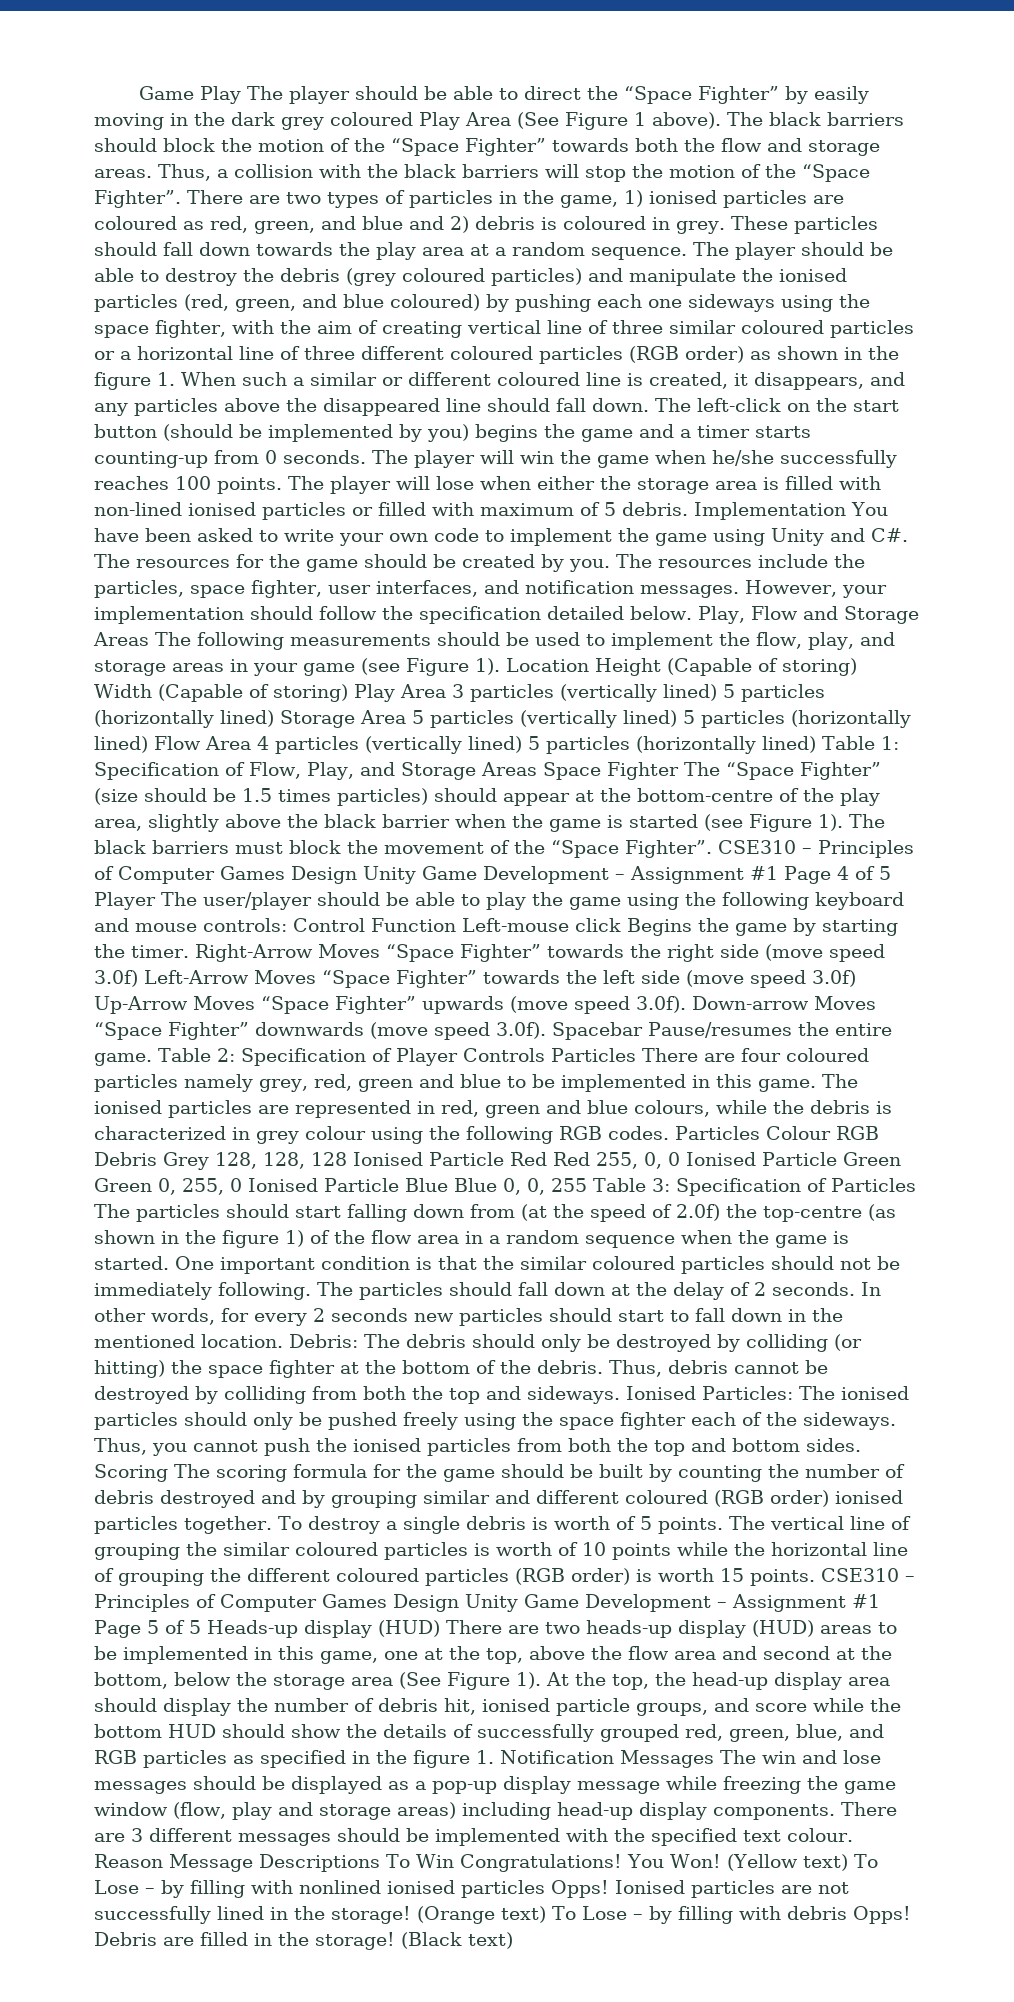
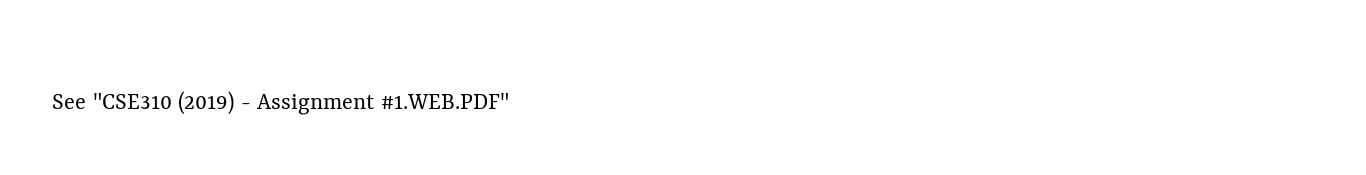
- Game Play The player should be able to direct the “Space Fighter” by easily moving in the dark grey coloured Play Area (See Figure 1 above). The black barriers should block the motion of the “Space Fighter” towards both the flow and storage areas. Thus, a collision with the black barriers will stop the motion of the “Space Fighter”. There are two types of particles in the game, 1) ionised particles are coloured as red, green, and blue and 2) debris is coloured in grey. These particles should fall down towards the play area at a random sequence. The player should be able to destroy the debris (grey coloured particles) and manipulate the ionised particles (red, green, and blue coloured) by pushing each one sideways using the space fighter, with the aim of creating vertical line of three similar coloured particles or a horizontal line of three different coloured particles (RGB order) as shown in the figure 1. When such a similar or different coloured line is created, it disappears, and any particles above the disappeared line should fall down. The left-click on the start button (should be implemented by you) begins the game and a timer starts counting-up from 0 seconds. The player will win the game when he/she successfully reaches 100 points. The player will lose when either the storage area is filled with non-lined ionised particles or filled with maximum of 5 debris. Implementation You have been asked to write your own code to implement the game using Unity and C#. The resources for the game should be created by you. The resources include the particles, space fighter, user interfaces, and notification messages. However, your implementation should follow the specification detailed below. Play, Flow and Storage Areas The following measurements should be used to implement the flow, play, and storage areas in your game (see Figure 1). Location Height (Capable of storing) Width (Capable of storing) Play Area 3 particles (vertically lined) 5 particles (horizontally lined) Storage Area 5 particles (vertically lined) 5 particles (horizontally lined) Flow Area 4 particles (vertically lined) 5 particles (horizontally lined) Table 1: Specification of Flow, Play, and Storage Areas Space Fighter The “Space Fighter” (size should be 1.5 times particles) should appear at the bottom-centre of the play area, slightly above the black barrier when the game is started (see Figure 1). The black barriers must block the movement of the “Space Fighter”. CSE310 – Principles of Computer Games Design Unity Game Development – Assignment #1 Page 4 of 5 Player The user/player should be able to play the game using the following keyboard and mouse controls: Control Function Left-mouse click Begins the game by starting the timer. Right-Arrow Moves “Space Fighter” towards the right side (move speed 3.0f) Left-Arrow Moves “Space Fighter” towards the left side (move speed 3.0f) Up-Arrow Moves “Space Fighter” upwards (move speed 3.0f). Down-arrow Moves “Space Fighter” downwards (move speed 3.0f). Spacebar Pause/resumes the entire game. Table 2: Specification of Player Controls Particles There are four coloured particles namely grey, red, green and blue to be implemented in this game. The ionised particles are represented in red, green and blue colours, while the debris is characterized in grey colour using the following RGB codes. Particles Colour RGB Debris Grey 128, 128, 128 Ionised Particle Red Red 255, 0, 0 Ionised Particle Green Green 0, 255, 0 Ionised Particle Blue Blue 0, 0, 255 Table 3: Specification of Particles The particles should start falling down from (at the speed of 2.0f) the top-centre (as shown in the figure 1) of the flow area in a random sequence when the game is started. One important condition is that the similar coloured particles should not be immediately following. The particles should fall down at the delay of 2 seconds. In other words, for every 2 seconds new particles should start to fall down in the mentioned location. Debris: The debris should only be destroyed by colliding (or hitting) the space fighter at the bottom of the debris. Thus, debris cannot be destroyed by colliding from both the top and sideways. Ionised Particles: The ionised particles should only be pushed freely using the space fighter each of the sideways. Thus, you cannot push the ionised particles from both the top and bottom sides. Scoring The scoring formula for the game should be built by counting the number of debris destroyed and by grouping similar and different coloured (RGB order) ionised particles together. To destroy a single debris is worth of 5 points. The vertical line of grouping the similar coloured particles is worth of 10 points while the horizontal line of grouping the different coloured particles (RGB order) is worth 15 points. CSE310 – Principles of Computer Games Design Unity Game Development – Assignment #1 Page 5 of 5 Heads-up display (HUD) There are two heads-up display (HUD) areas to be implemented in this game, one at the top, above the flow area and second at the bottom, below the storage area (See Figure 1). At the top, the head-up display area should display the number of debris hit, ionised particle groups, and score while the bottom HUD should show the details of successfully grouped red, green, blue, and RGB particles as specified in the figure 1. Notification Messages The win and lose messages should be displayed as a pop-up display message while freezing the game window (flow, play and storage areas) including head-up display components. There are 3 different messages should be implemented with the specified text colour. Reason Message Descriptions To Win Congratulations! You Won! (Yellow text) To Lose – by filling with nonlined ionised particles Opps! Ionised particles are not successfully lined in the storage! (Orange text) To Lose – by filling with debris Opps! Debris are filled in the storage! (Black text)
+ See "CSE310 (2019) - Assignment #1.WEB.PDF"

